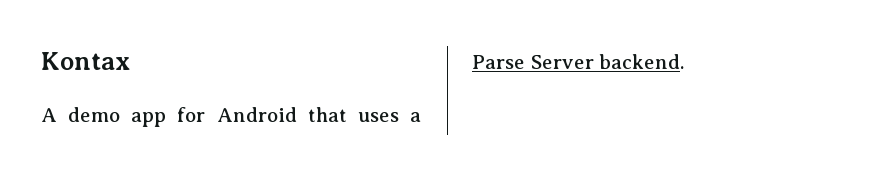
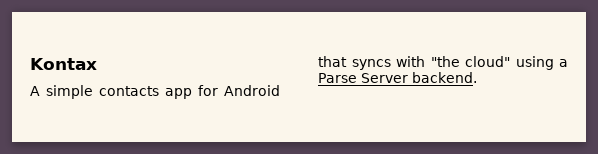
- A demo app for Android that uses a Parse Server backend.
+ A simple contacts app for Android that syncs with "the cloud" using a Parse Server backend.

